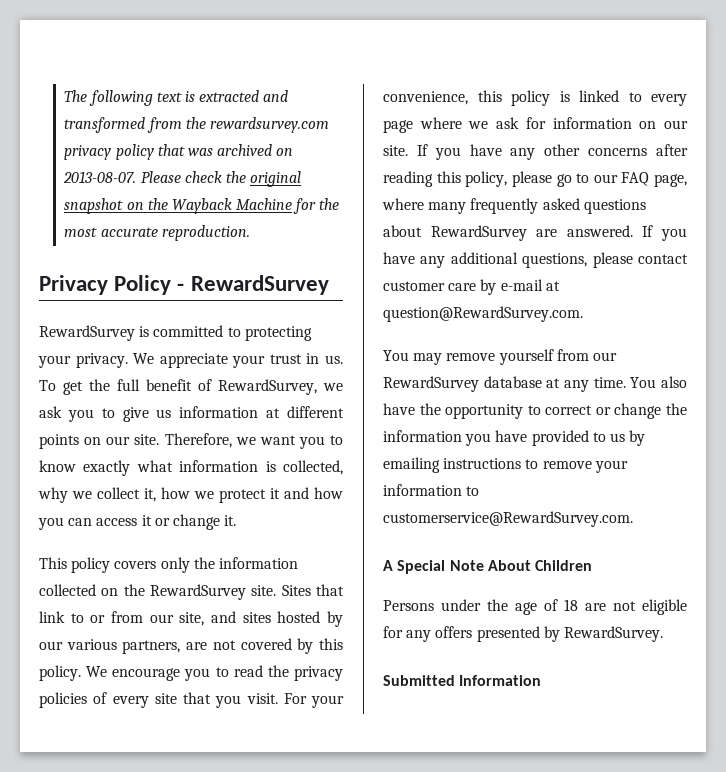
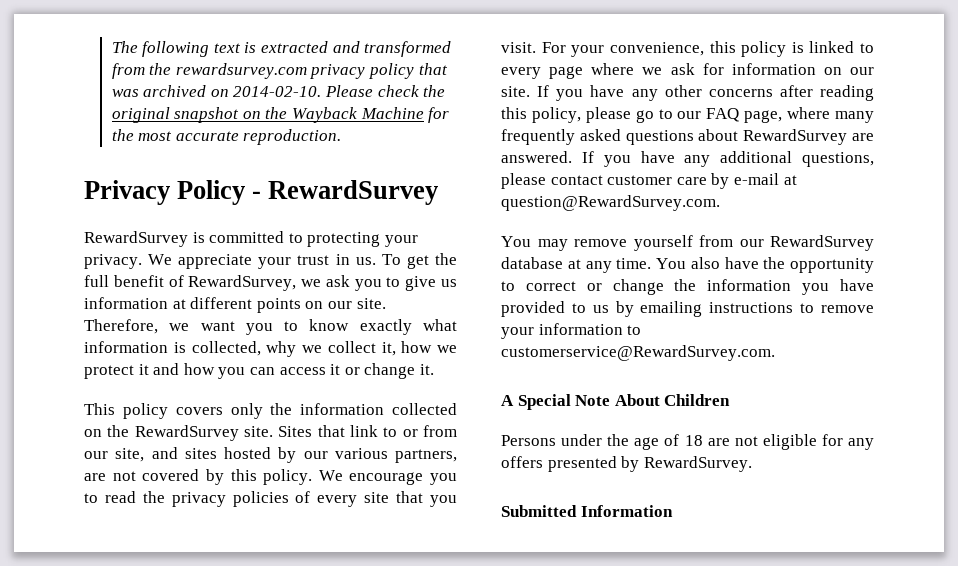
- The following text is extracted and transformed from the rewardsurvey.com privacy policy that was archived on 2013-08-07.
+ The following text is extracted and transformed from the rewardsurvey.com privacy policy that was archived on 2014-02-10.

